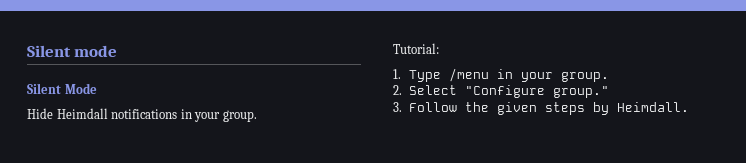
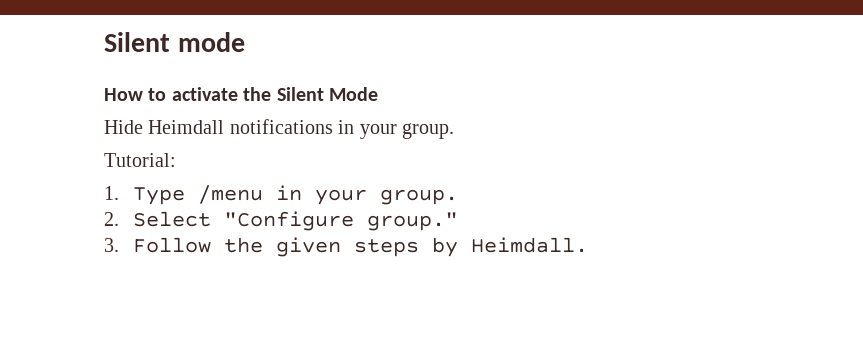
- Silent Mode
+ How to activate the Silent Mode

